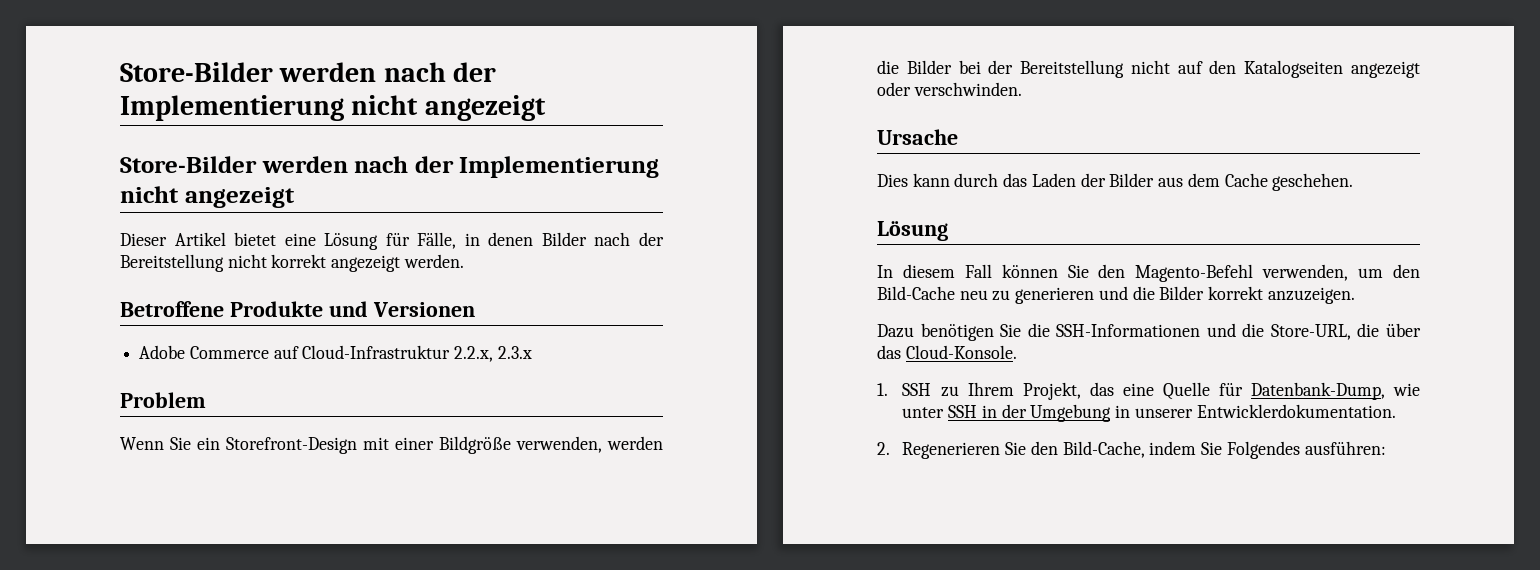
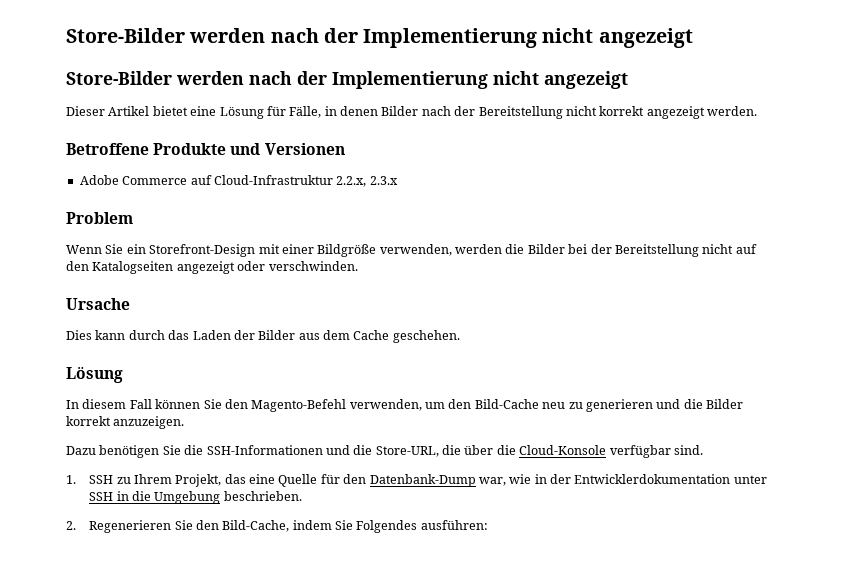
- Dazu benötigen Sie die SSH-Informationen und die Store-URL, die über das Cloud-Konsole.
+ Dazu benötigen Sie die SSH-Informationen und die Store-URL, die über die Cloud-Konsole verfügbar sind.
- 1. SSH zu Ihrem Projekt, das eine Quelle für Datenbank-Dump, wie unter SSH in der Umgebung in unserer Entwicklerdokumentation.
+ 1. SSH zu Ihrem Projekt, das eine Quelle für den Datenbank-Dump war, wie in der Entwicklerdokumentation unter SSH in die Umgebung beschrieben.

